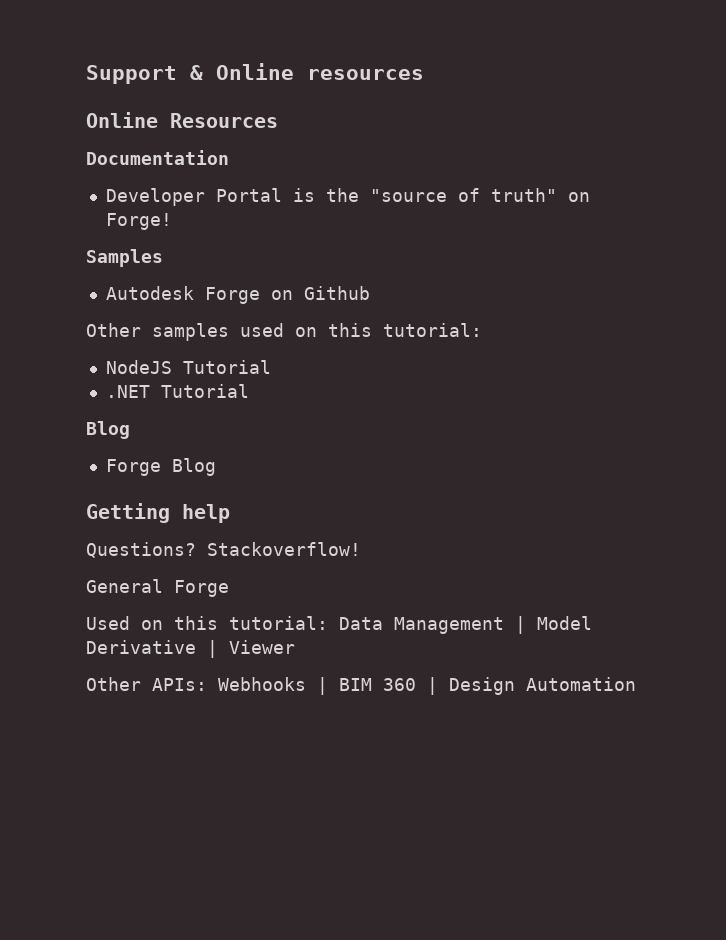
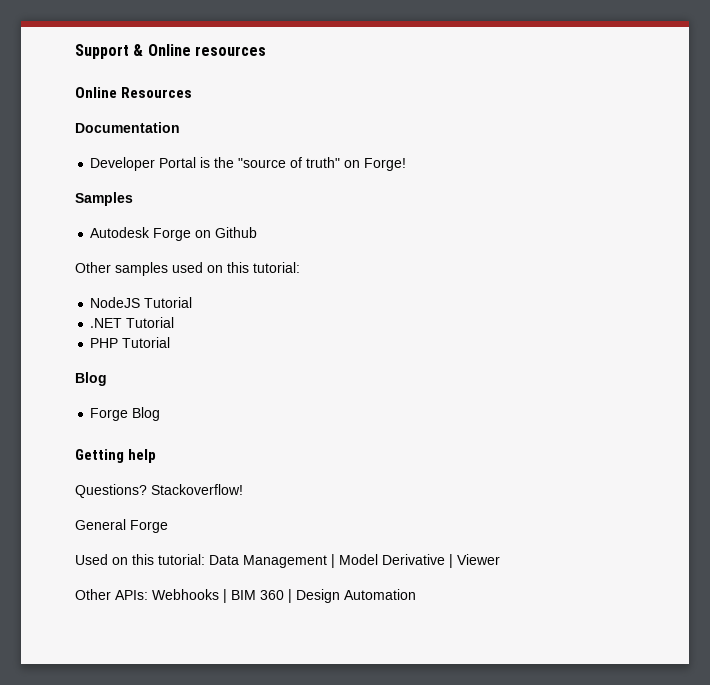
+ PHP Tutorial

